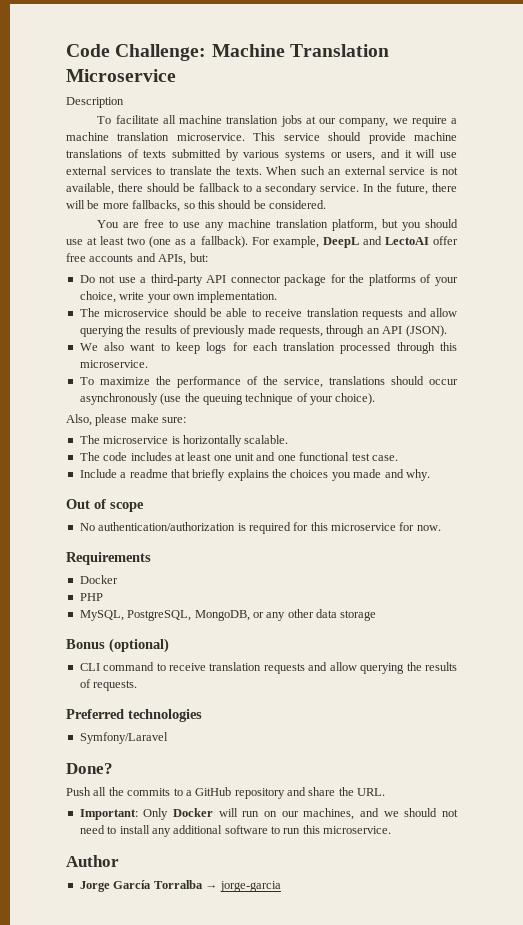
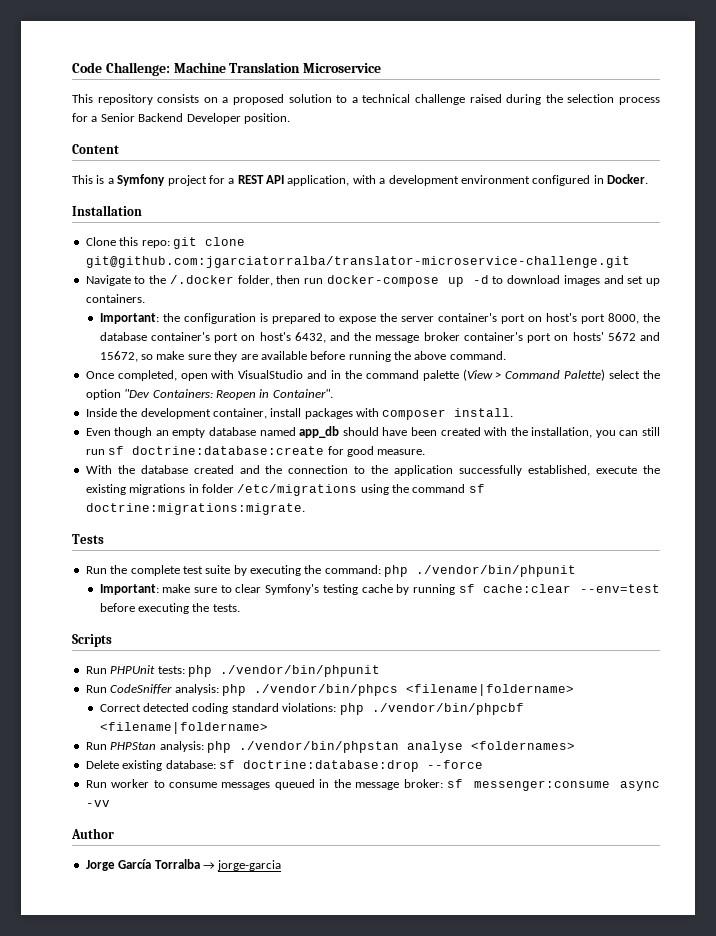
- Description
- To facilitate all machine translation jobs at our company, we require a machine translation microservice. This service should provide machine translations of texts submitted by various systems or users, and it will use external services to translate the texts. When such an external service is not available, there should be fallback to a secondary service. In the future, there will be more fallbacks, so this should be considered.
- You are free to use any machine translation platform, but you should use at least two (one as a fallback). For example, DeepL and LectoAI offer free accounts and APIs, but:
- Do not use a third-party API connector package for the platforms of your choice, write your own implementation.
- The microservice should be able to receive translation requests and allow querying the results of previously made requests, through an API (JSON).
- We also want to keep logs for each translation processed through this microservice.
- To maximize the performance of the service, translations should occur asynchronously (use the queuing technique of your choice).
- Also, please make sure:
- The microservice is horizontally scalable.
- The code includes at least one unit and one functional test case.
- Include a readme that briefly explains the choices you made and why.
- Out of scope
- No authentication/authorization is required for this microservice for now.
- Requirements
- Docker
- PHP
- MySQL, PostgreSQL, MongoDB, or any other data storage
- Bonus (optional)
- CLI command to receive translation requests and allow querying the results of requests.
- Preferred technologies
- Symfony/Laravel
- Done?
- Push all the commits to a GitHub repository and share the URL.
- Important: Only Docker will run on our machines, and we should not need to install any additional software to run this microservice.
+ This repository consists on a proposed solution to a technical challenge raised during the selection process for a Senior Backend Developer position.
+ Content
+ This is a Symfony project for a REST API application, with a development environment configured in Docker.
+ Installation
+ Clone this repo: git clone git@github.com:jgarciatorralba/translator-microservice-challenge.git
+ Navigate to the /.docker folder, then run docker-compose up -d to download images and set up containers.
+ Important: the configuration is prepared to expose the server container's port on host's port 8000, the database container's port on host's 6432, and the message broker container's port on hosts' 5672 and 15672, so make sure they are available before running the above command.
+ Once completed, open with VisualStudio and in the command palette (View > Command Palette) select the option "Dev Containers: Reopen in Container".
+ Inside the development container, install packages with composer install.
+ Even though an empty database named app_db should have been created with the installation, you can still run sf doctrine:database:create for good measure.
+ With the database created and the connection to the application successfully established, execute the existing migrations in folder /etc/migrations using the command sf doctrine:migrations:migrate.
+ Tests
+ Run the complete test suite by executing the command: php ./vendor/bin/phpunit
+ Important: make sure to clear Symfony's testing cache by running sf cache:clear --env=test before executing the tests.
+ Scripts
+ Run PHPUnit tests: php ./vendor/bin/phpunit
+ Run CodeSniffer analysis: php ./vendor/bin/phpcs <filename|foldername>
+ Correct detected coding standard violations: php ./vendor/bin/phpcbf <filename|foldername>
+ Run PHPStan analysis: php ./vendor/bin/phpstan analyse <foldernames>
+ Delete existing database: sf doctrine:database:drop --force
+ Run worker to consume messages queued in the message broker: sf messenger:consume async -vv

